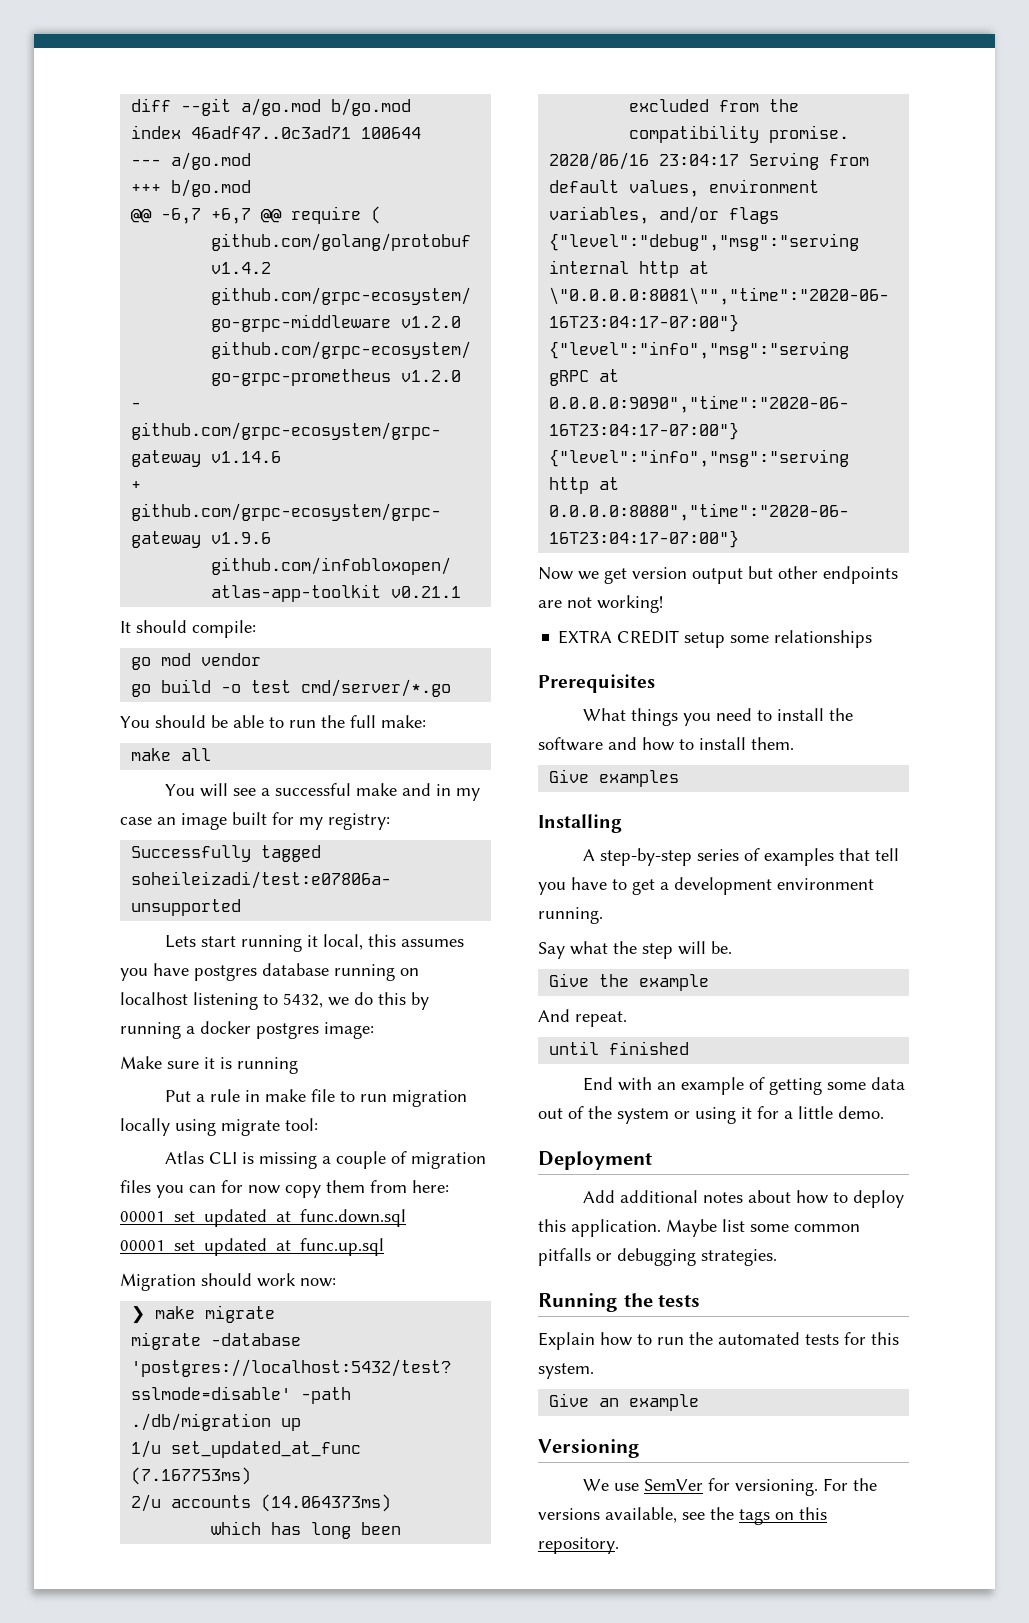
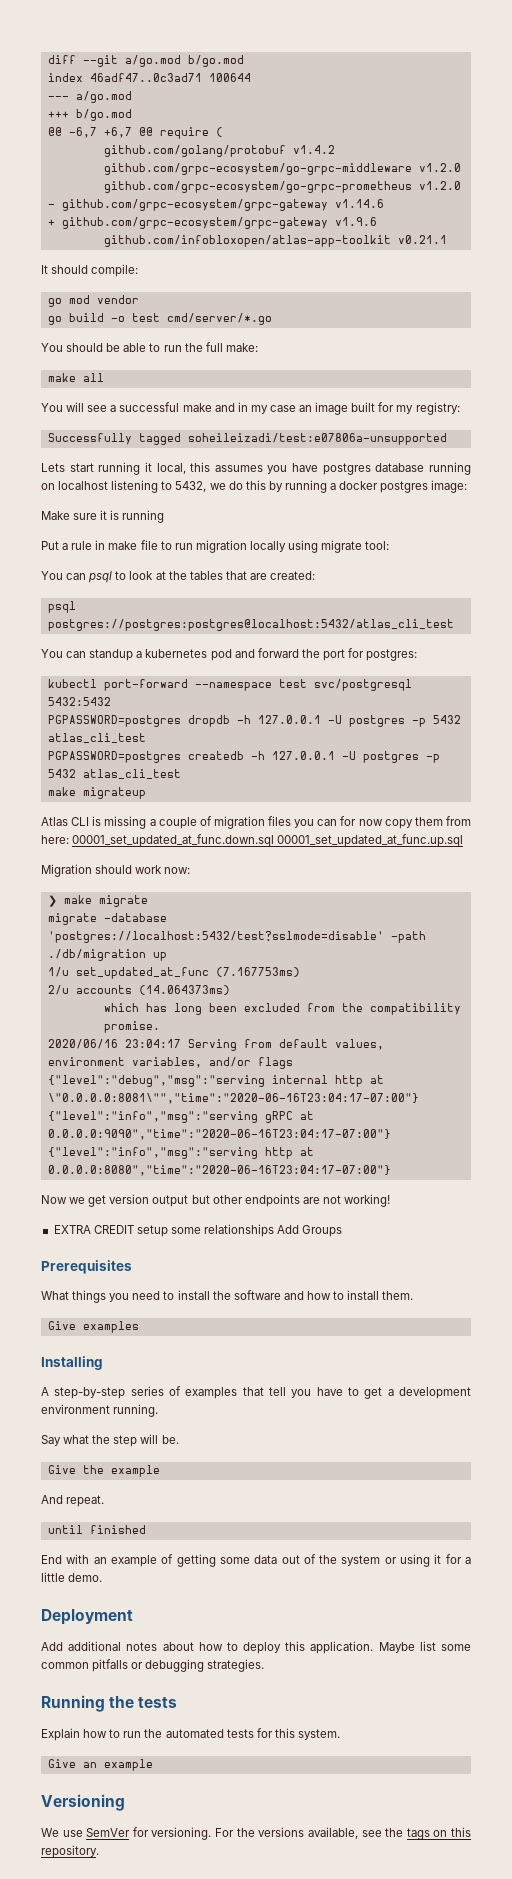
+ You can psql to look at the tables that are created:
+ psql postgres://postgres:postgres@localhost:5432/atlas_cli_test
+ You can standup a kubernetes pod and forward the port for postgres:
+ kubectl port-forward --namespace test svc/postgresql 5432:5432
+ PGPASSWORD=postgres dropdb -h 127.0.0.1 -U postgres -p 5432 atlas_cli_test
+ PGPASSWORD=postgres createdb -h 127.0.0.1 -U postgres -p 5432 atlas_cli_test
+ make migrateup
- EXTRA CREDIT setup some relationships
+ EXTRA CREDIT setup some relationships Add Groups

